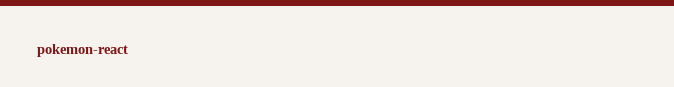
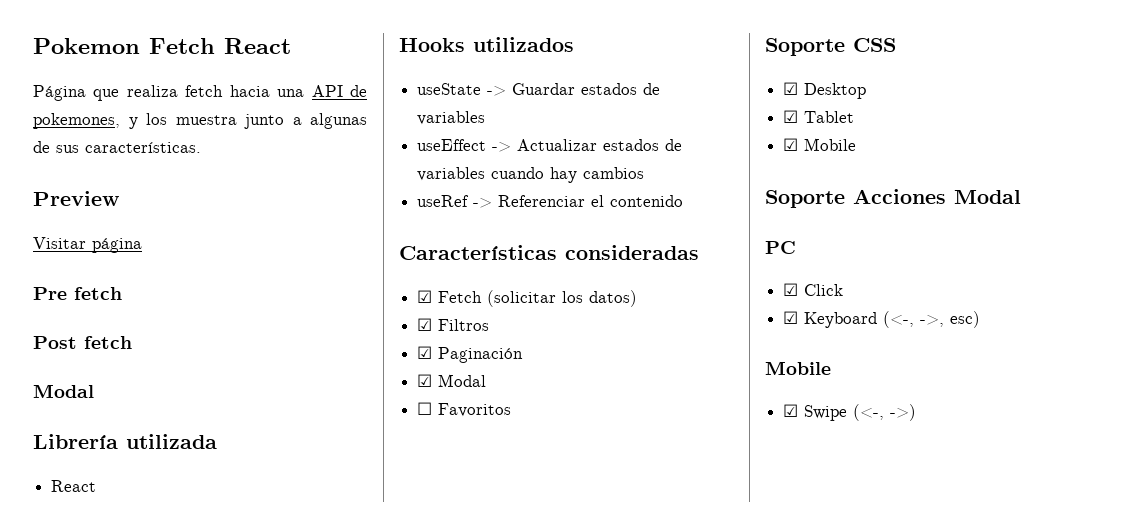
- pokemon-react
+ Pokemon Fetch React
+ Página que realiza fetch hacia una API de pokemones, y los muestra junto a algunas de sus características.
+ Preview
+ Visitar página
+ Pre fetch
+ Post fetch
+ Modal
+ Librería utilizada
+ React
+ Hooks utilizados
+ useState -> Guardar estados de variables
+ useEffect -> Actualizar estados de variables cuando hay cambios
+ useRef -> Referenciar el contenido
+ Características consideradas
+ ☑ Fetch (solicitar los datos)
+ ☑ Filtros
+ ☑ Paginación
+ ☑ Modal
+ ☐ Favoritos
+ Soporte CSS
+ ☑ Desktop
+ ☑ Tablet
+ ☑ Mobile
+ Soporte Acciones Modal
+ PC
+ ☑ Click
+ ☑ Keyboard (<-, ->, esc)
+ Mobile
+ ☑ Swipe (<-, ->)

